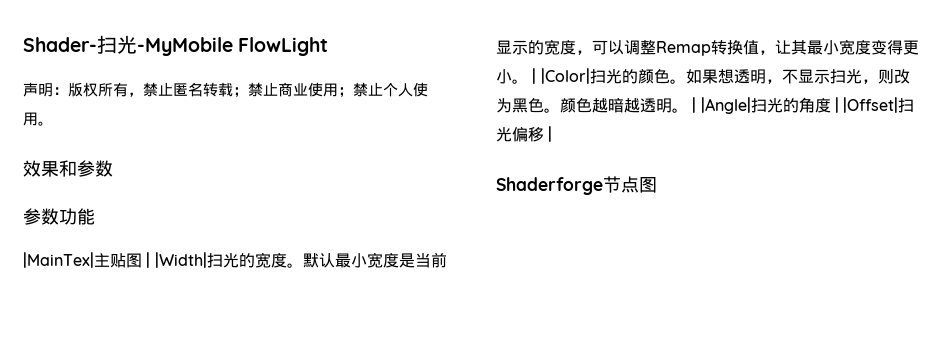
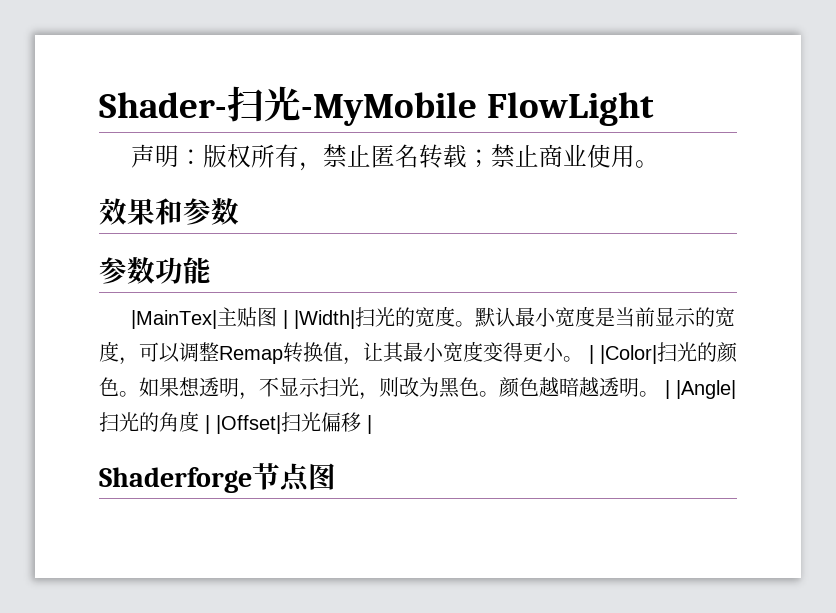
- 声明：版权所有，禁止匿名转载；禁止商业使用；禁止个人使用。
+ 声明：版权所有，禁止匿名转载；禁止商业使用。

